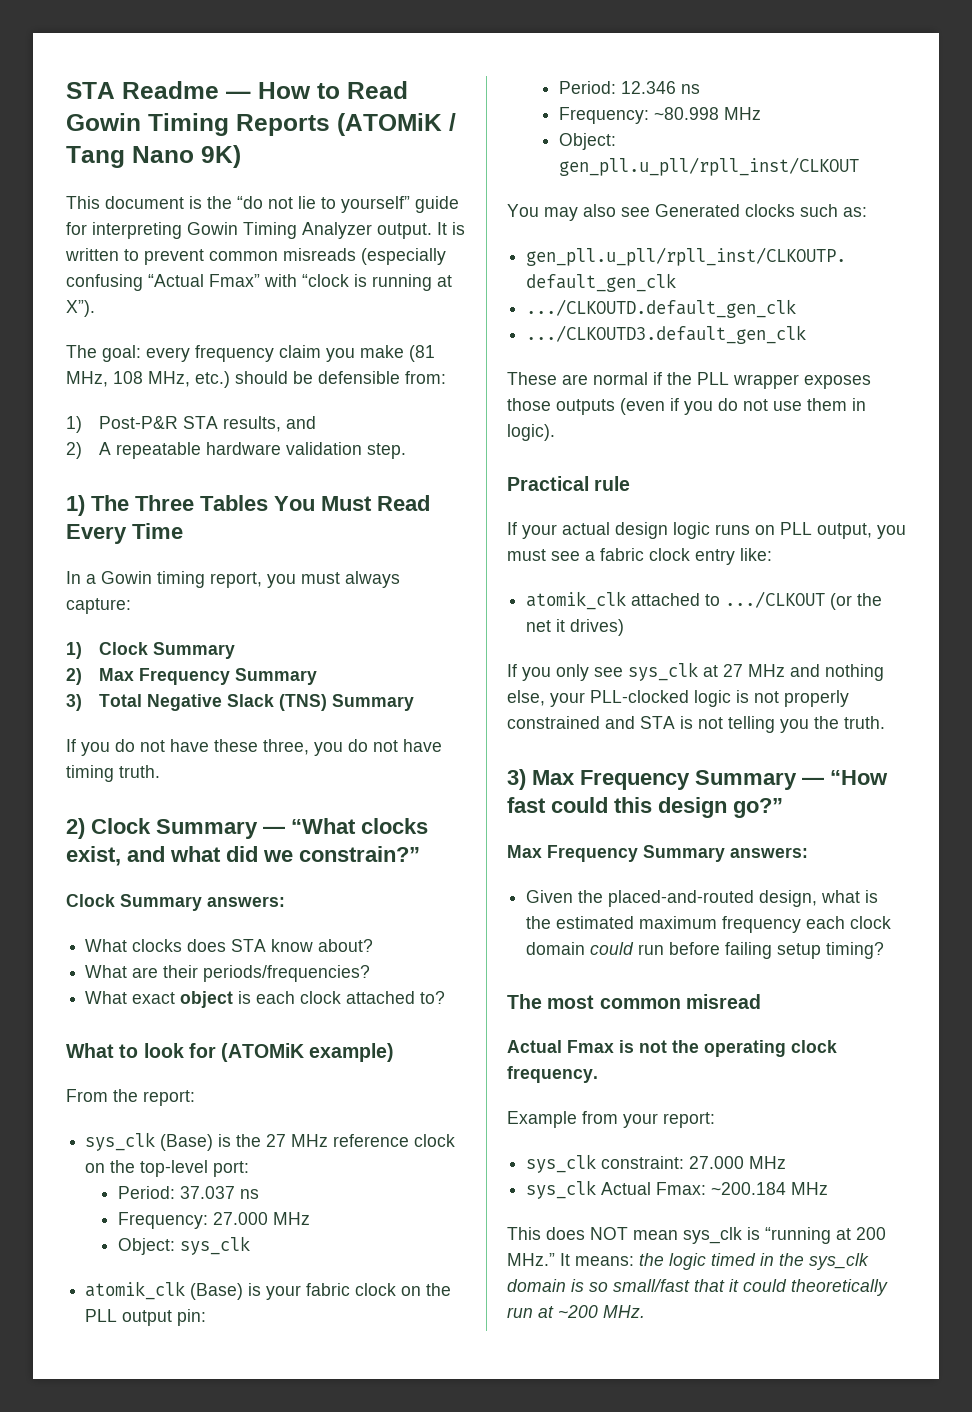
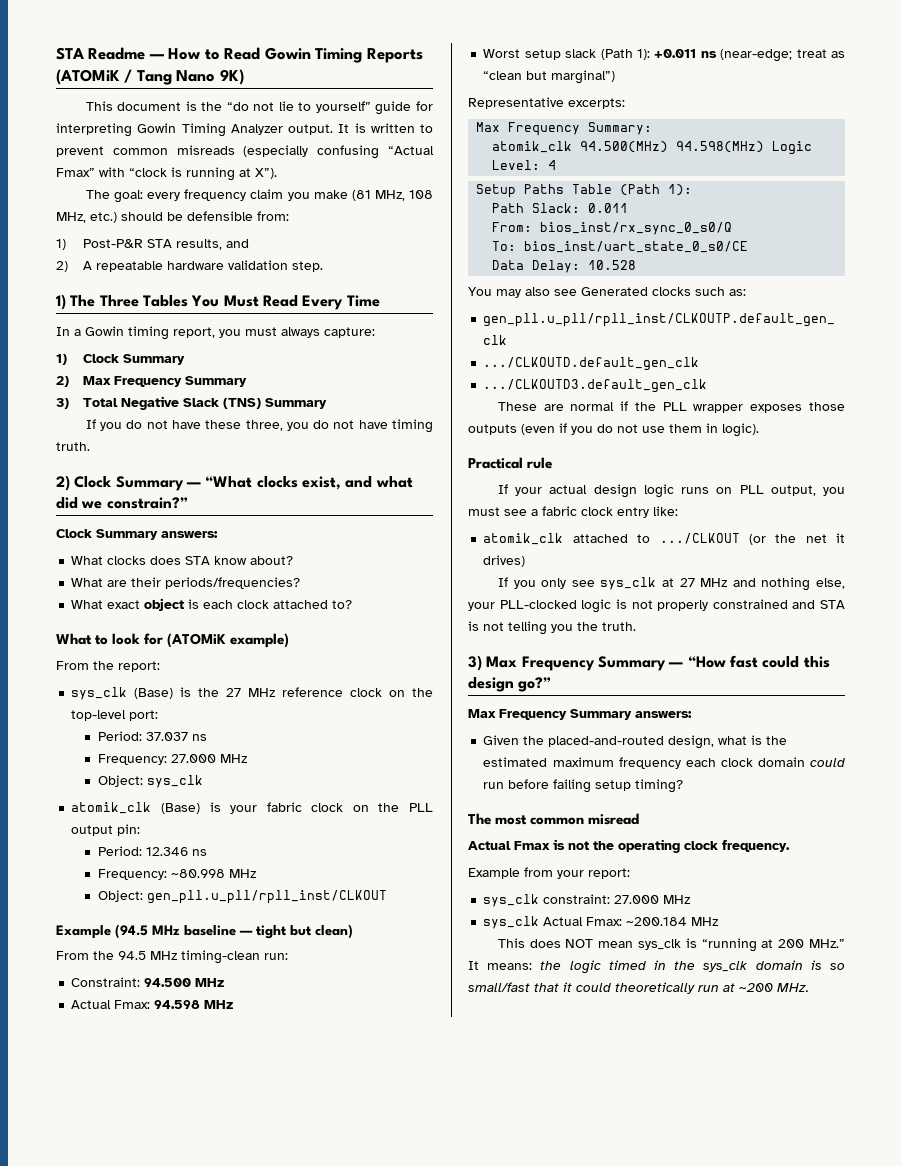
+ Example (94.5 MHz baseline — tight but clean)
+ From the 94.5 MHz timing-clean run:
+ Constraint: 94.500 MHz
+ Actual Fmax: 94.598 MHz
+ Worst setup slack (Path 1): +0.011 ns (near-edge; treat as “clean but marginal”)
+ Representative excerpts:
+ Max Frequency Summary:
+ atomik_clk 94.500(MHz) 94.598(MHz) Logic Level: 4
+ Setup Paths Table (Path 1):
+ Path Slack: 0.011
+ From: bios_inst/rx_sync_0_s0/Q
+ To: bios_inst/uart_state_0_s0/CE
+ Data Delay: 10.528

